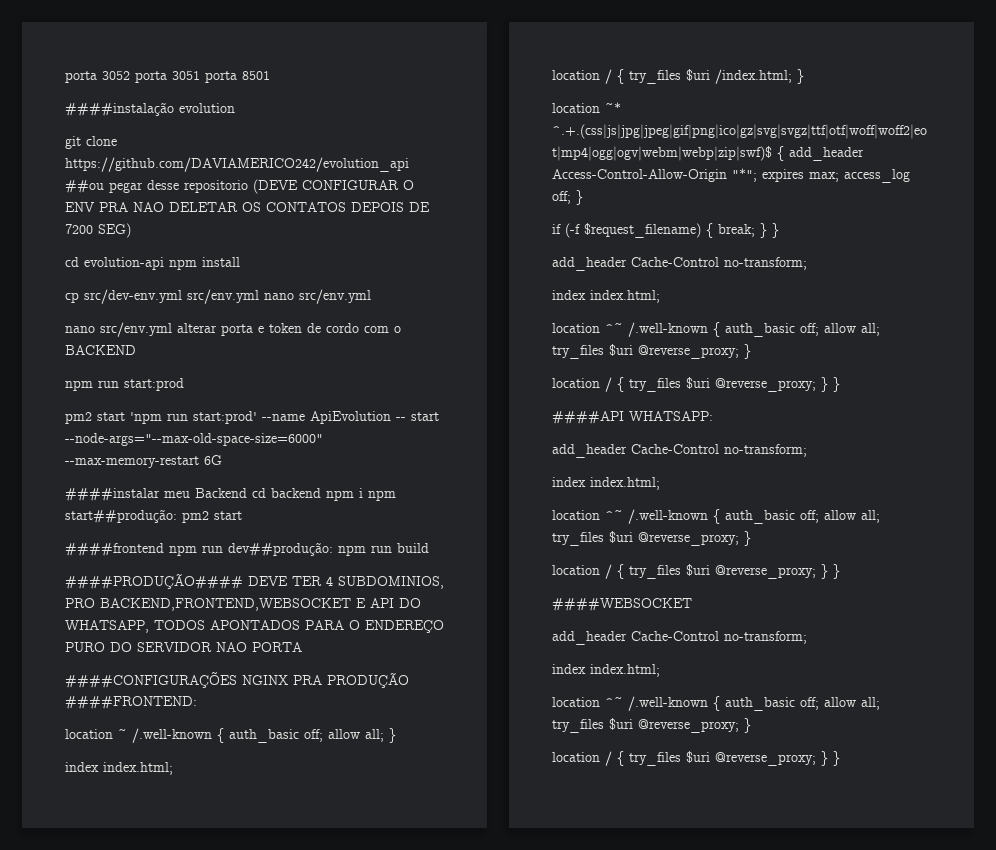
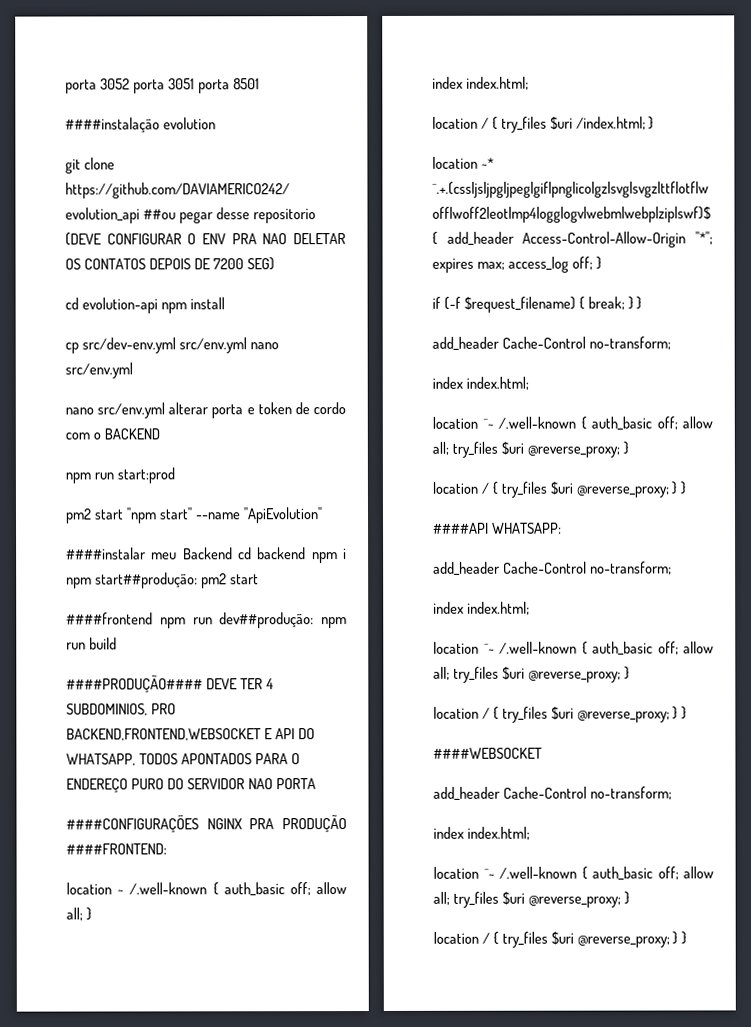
- pm2 start 'npm run start:prod' --name ApiEvolution -- start --node-args="--max-old-space-size=6000" --max-memory-restart 6G
+ pm2 start "npm start" --name "ApiEvolution"

